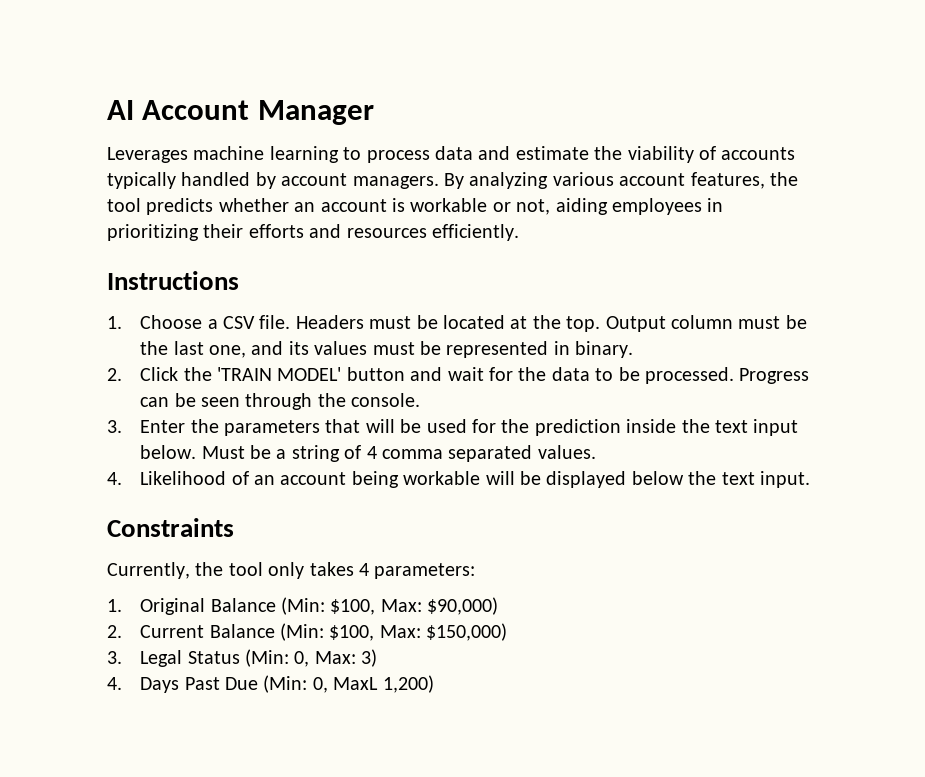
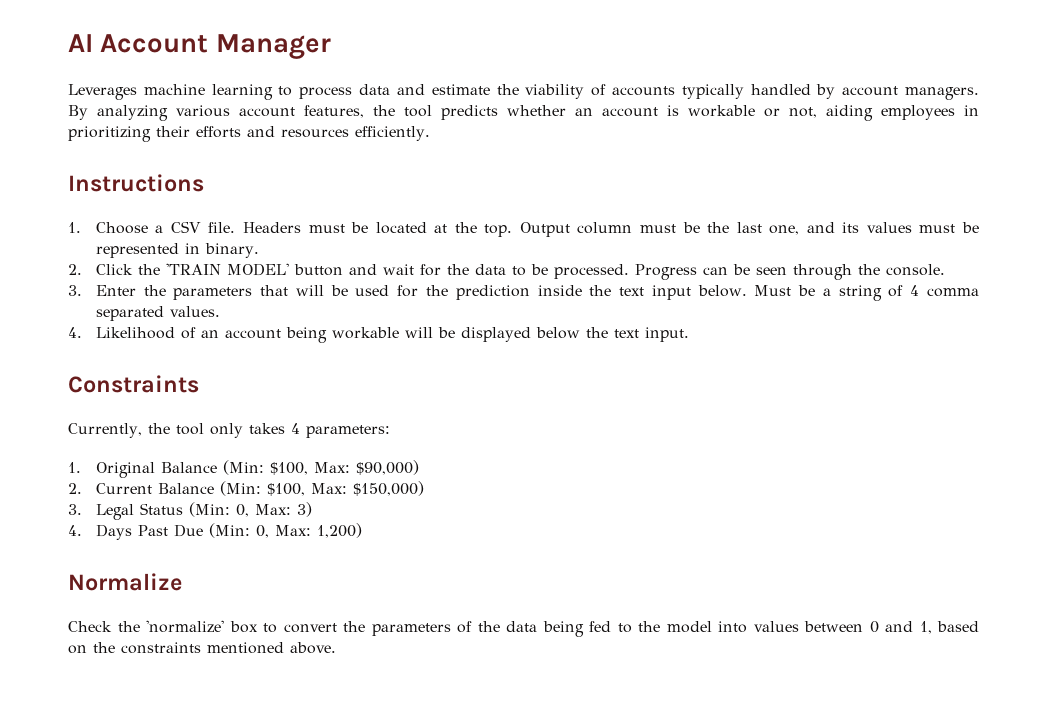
- 4. Days Past Due (Min: 0, MaxL 1,200)
+ 4. Days Past Due (Min: 0, Max: 1,200)
+ Normalize
+ Check the 'normalize' box to convert the parameters of the data being fed to the model into values between 0 and 1, based on the constraints mentioned above.

